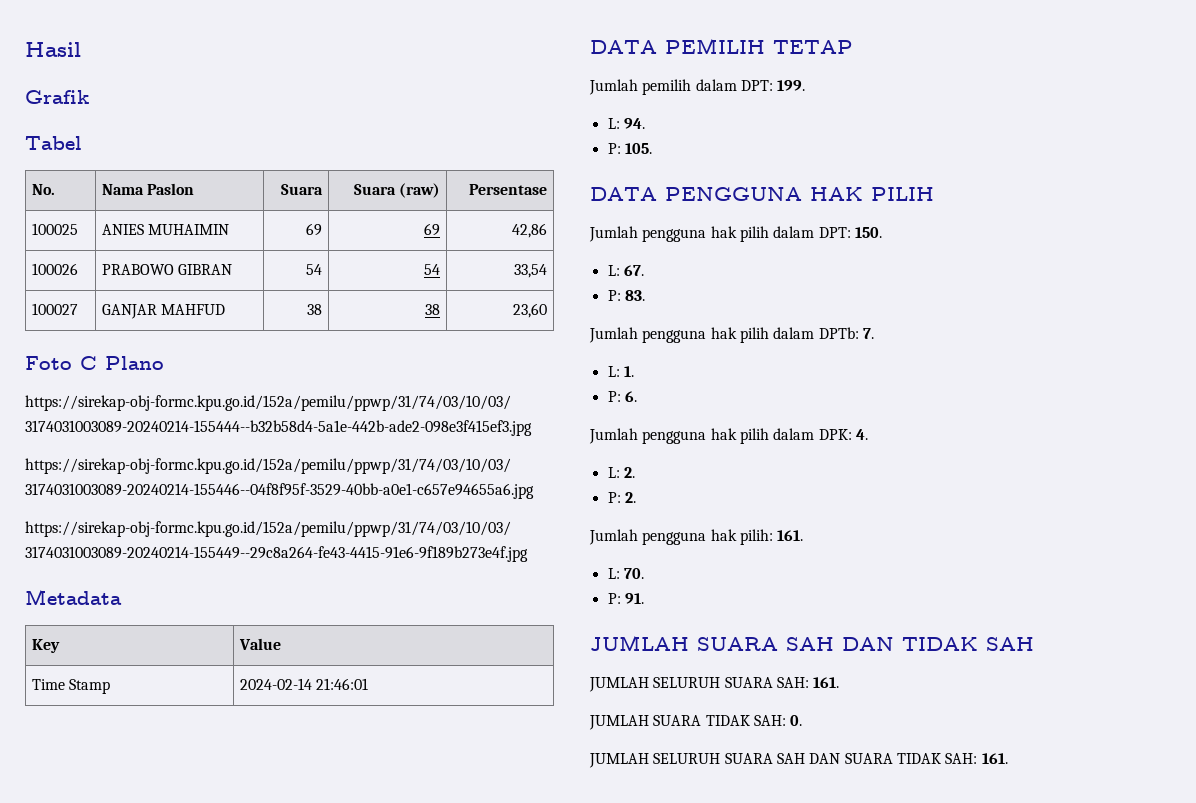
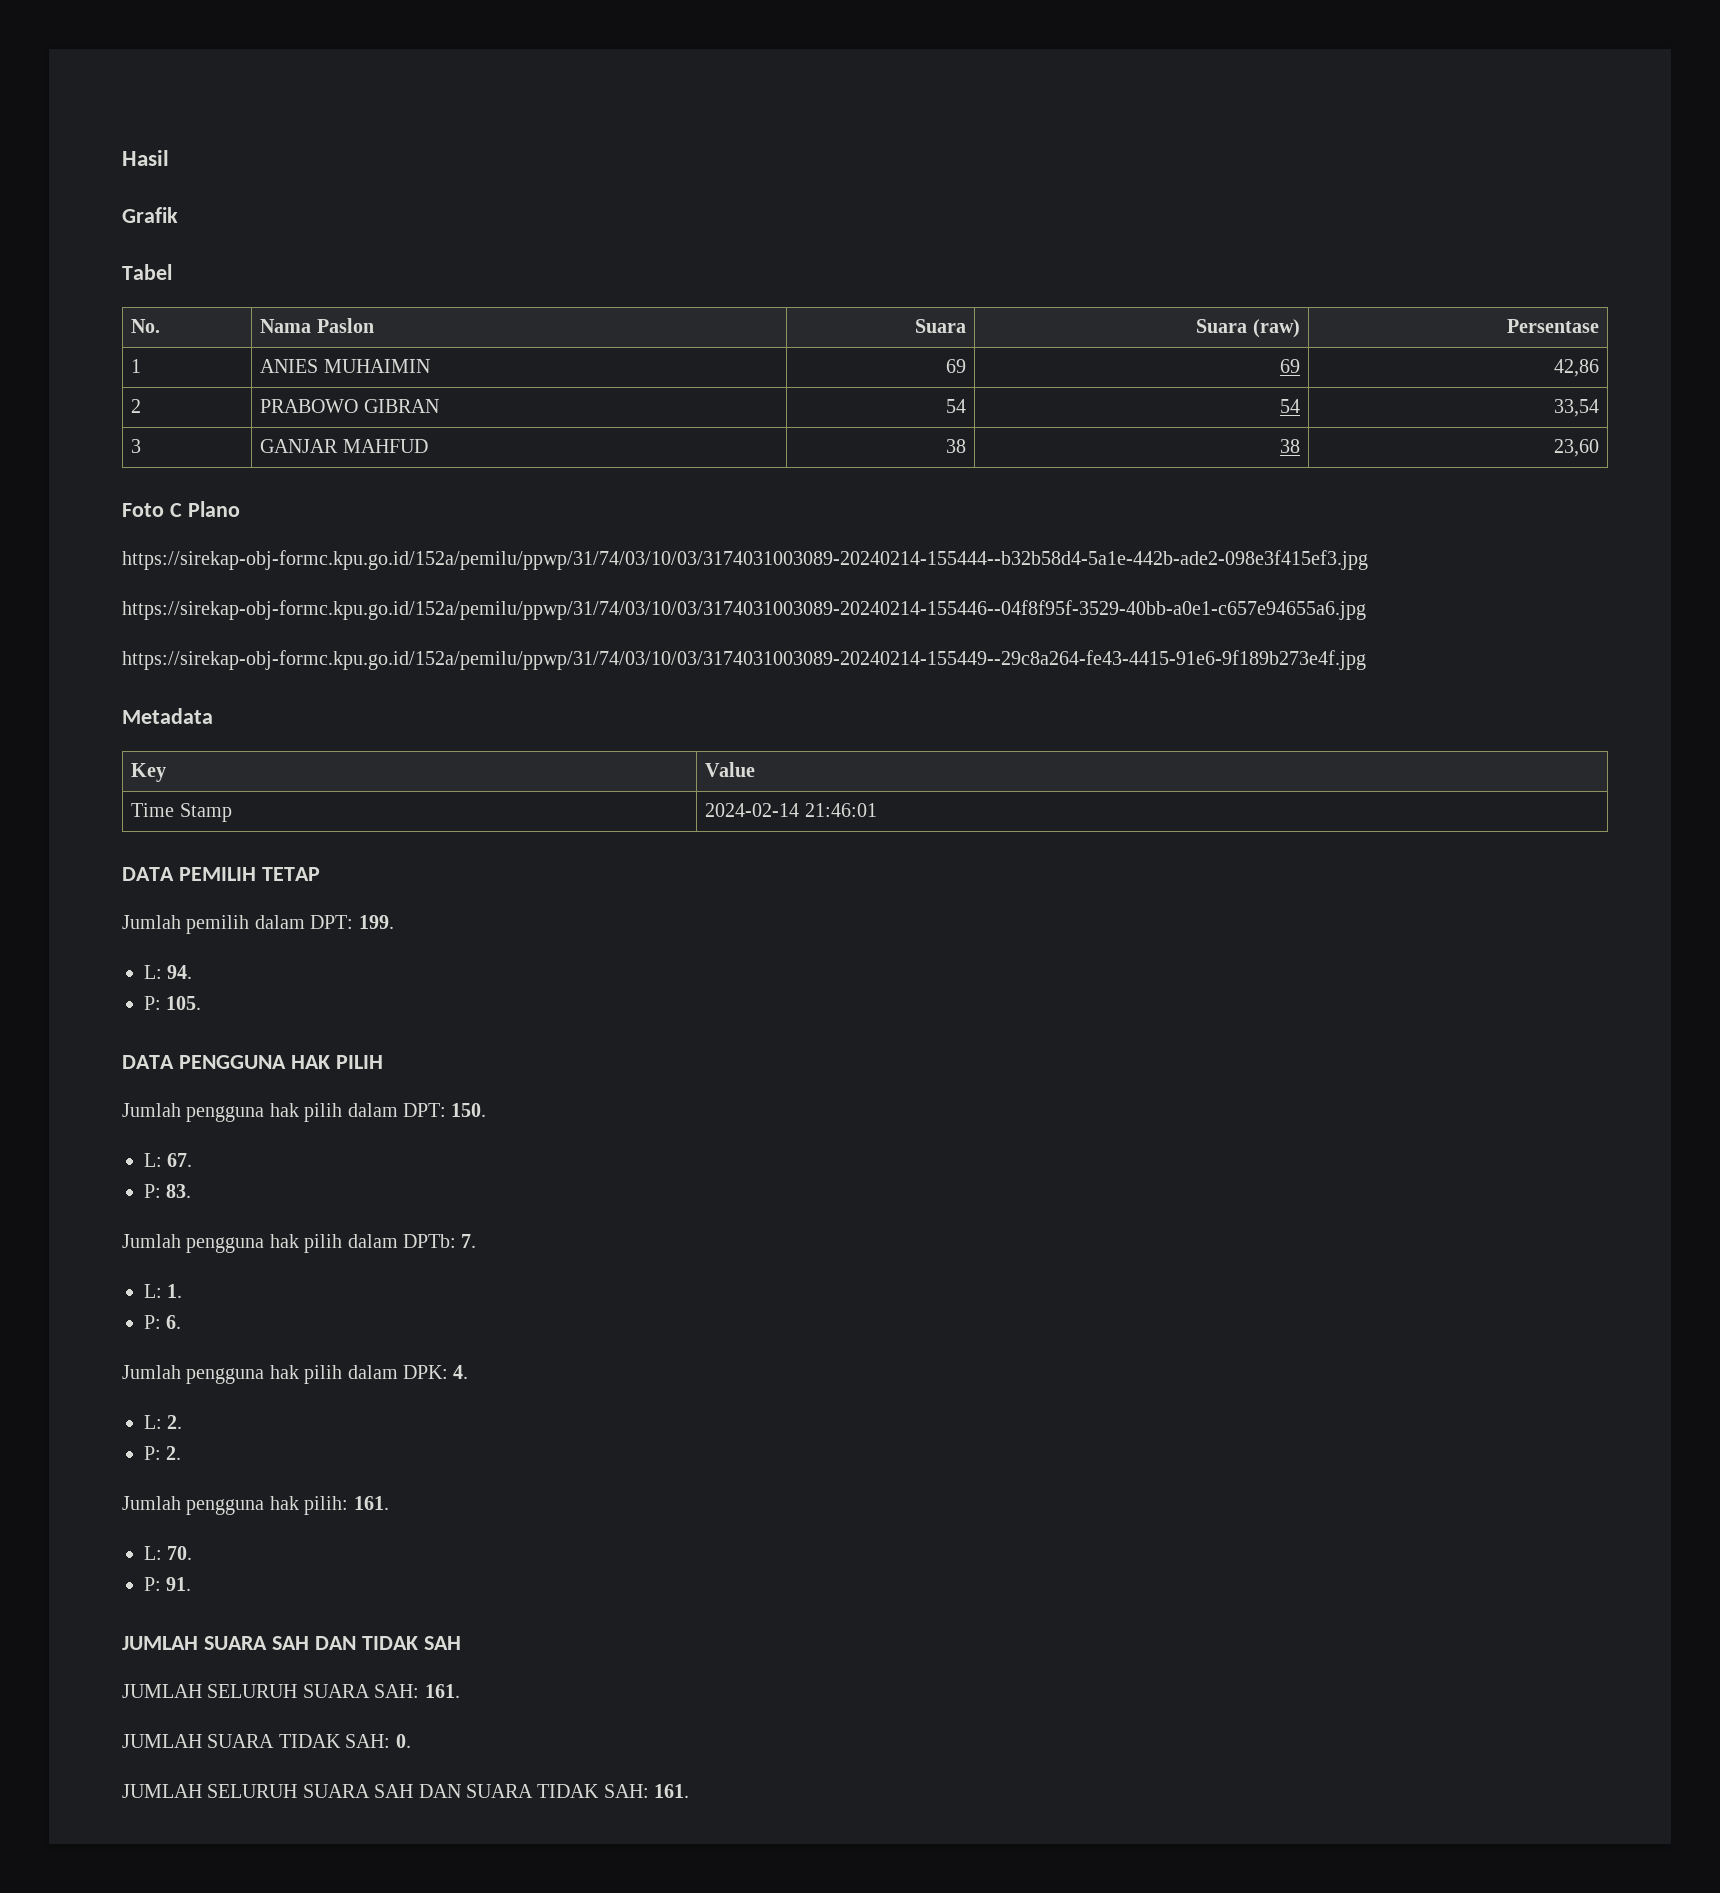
- 100025 | ANIES MUHAIMIN | 69 | 69 | 42,86
+ 1 | ANIES MUHAIMIN | 69 | 69 | 42,86
- 100026 | PRABOWO GIBRAN | 54 | 54 | 33,54
+ 2 | PRABOWO GIBRAN | 54 | 54 | 33,54
- 100027 | GANJAR MAHFUD | 38 | 38 | 23,60
+ 3 | GANJAR MAHFUD | 38 | 38 | 23,60

